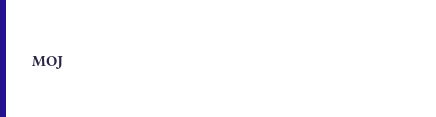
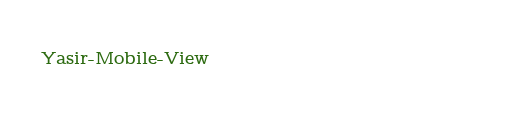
- MOJ
+ Yasir-Mobile-View

